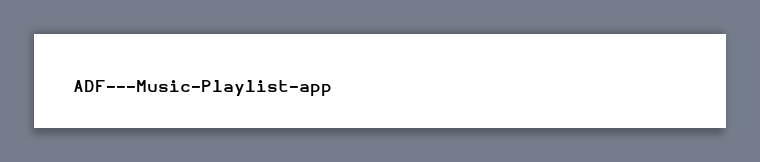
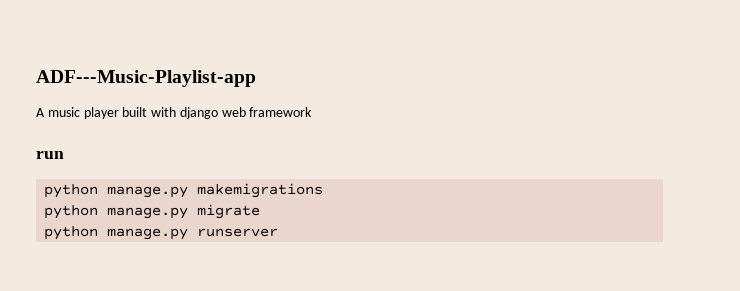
+ A music player built with django web framework
+ run
+ python manage.py makemigrations
+ python manage.py migrate
+ python manage.py runserver

